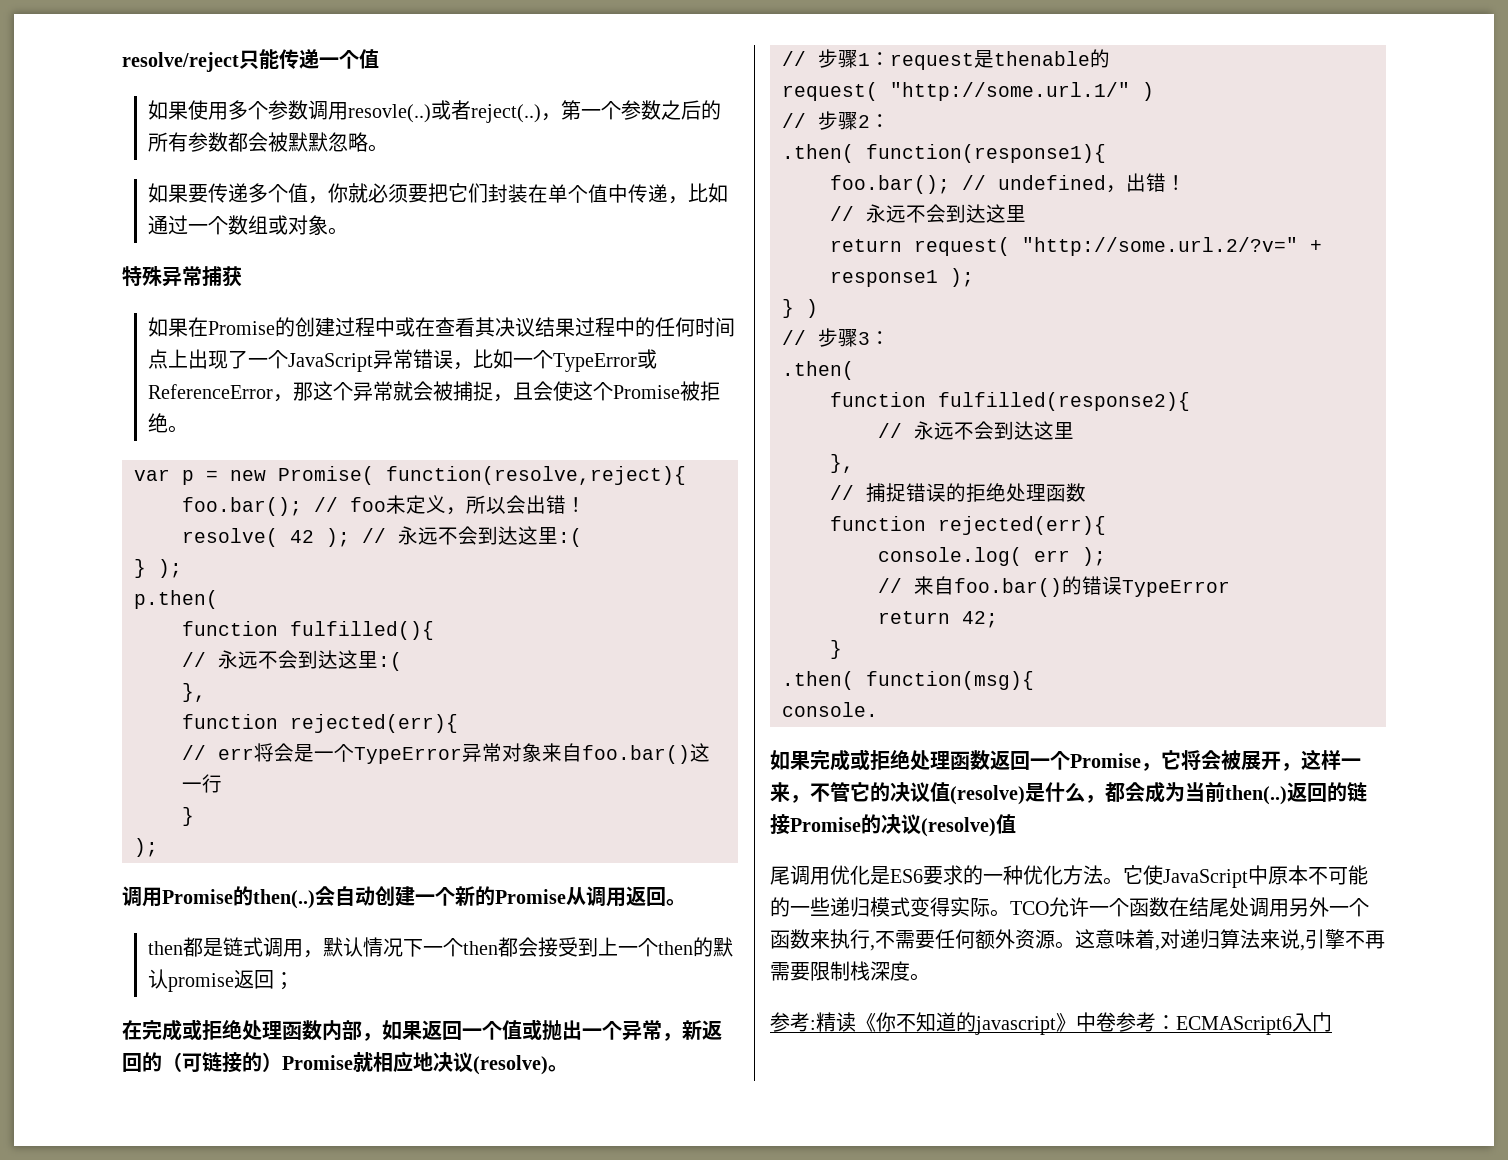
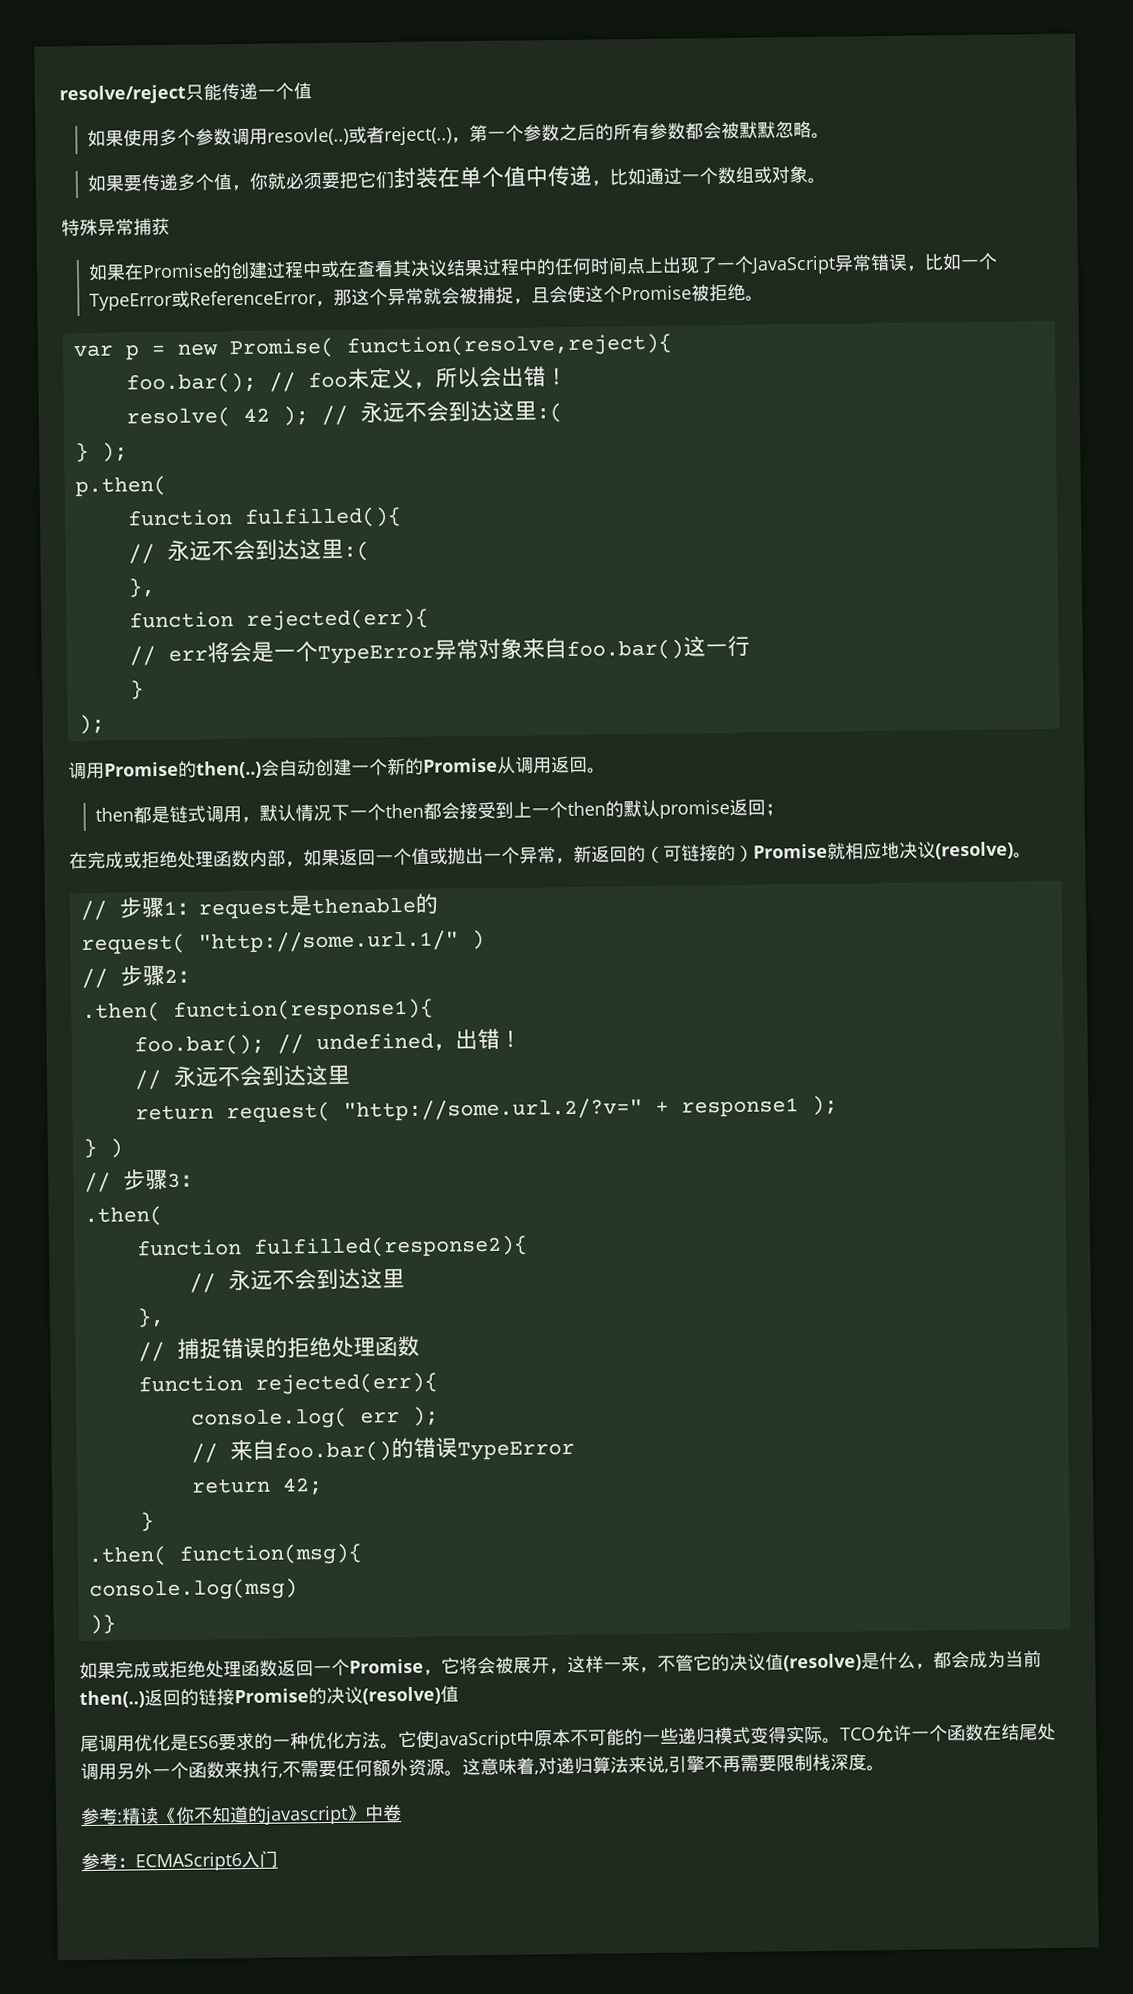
- console.
+ console.log(msg)
+ )}
- 参考:精读《你不知道的javascript》中卷参考：ECMAScript6入门
+ 参考:精读《你不知道的javascript》中卷
+ 参考：ECMAScript6入门

